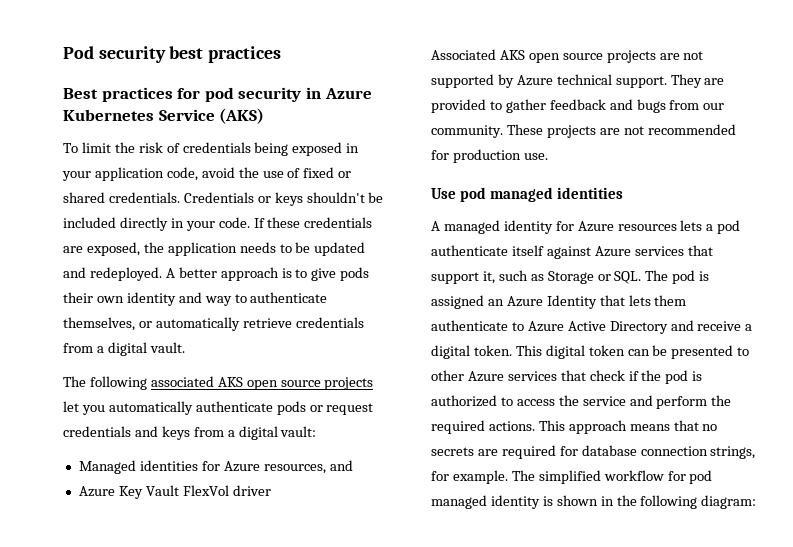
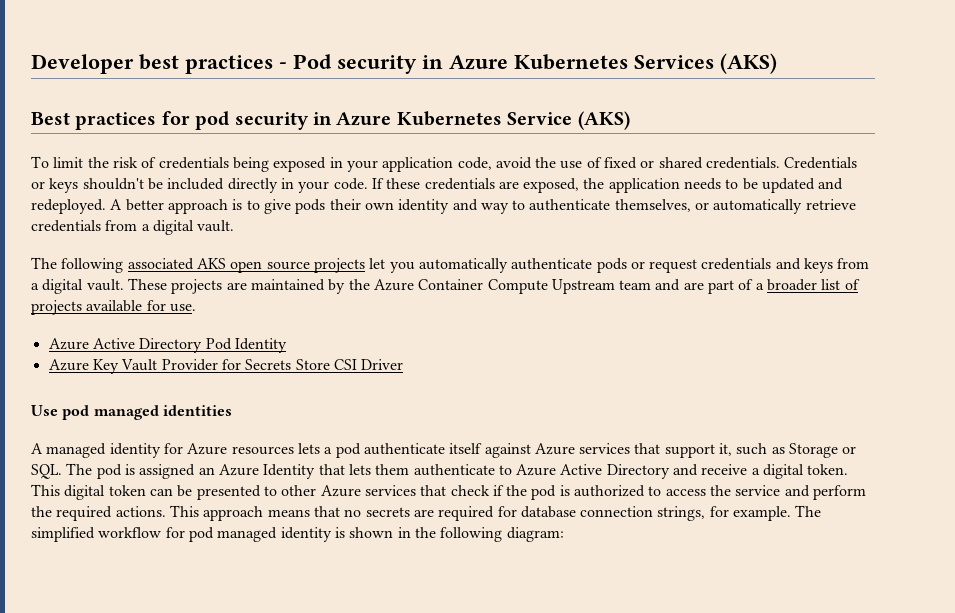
- Pod security best practices
+ Developer best practices - Pod security in Azure Kubernetes Services (AKS)
- The following associated AKS open source projects let you automatically authenticate pods or request credentials and keys from a digital vault:
- Managed identities for Azure resources, and
- Azure Key Vault FlexVol driver
- Associated AKS open source projects are not supported by Azure technical support. They are provided to gather feedback and bugs from our community. These projects are not recommended for production use.
+ The following associated AKS open source projects let you automatically authenticate pods or request credentials and keys from a digital vault. These projects are maintained by the Azure Container Compute Upstream team and are part of a broader list of projects available for use.
+ Azure Active Directory Pod Identity
+ Azure Key Vault Provider for Secrets Store CSI Driver

